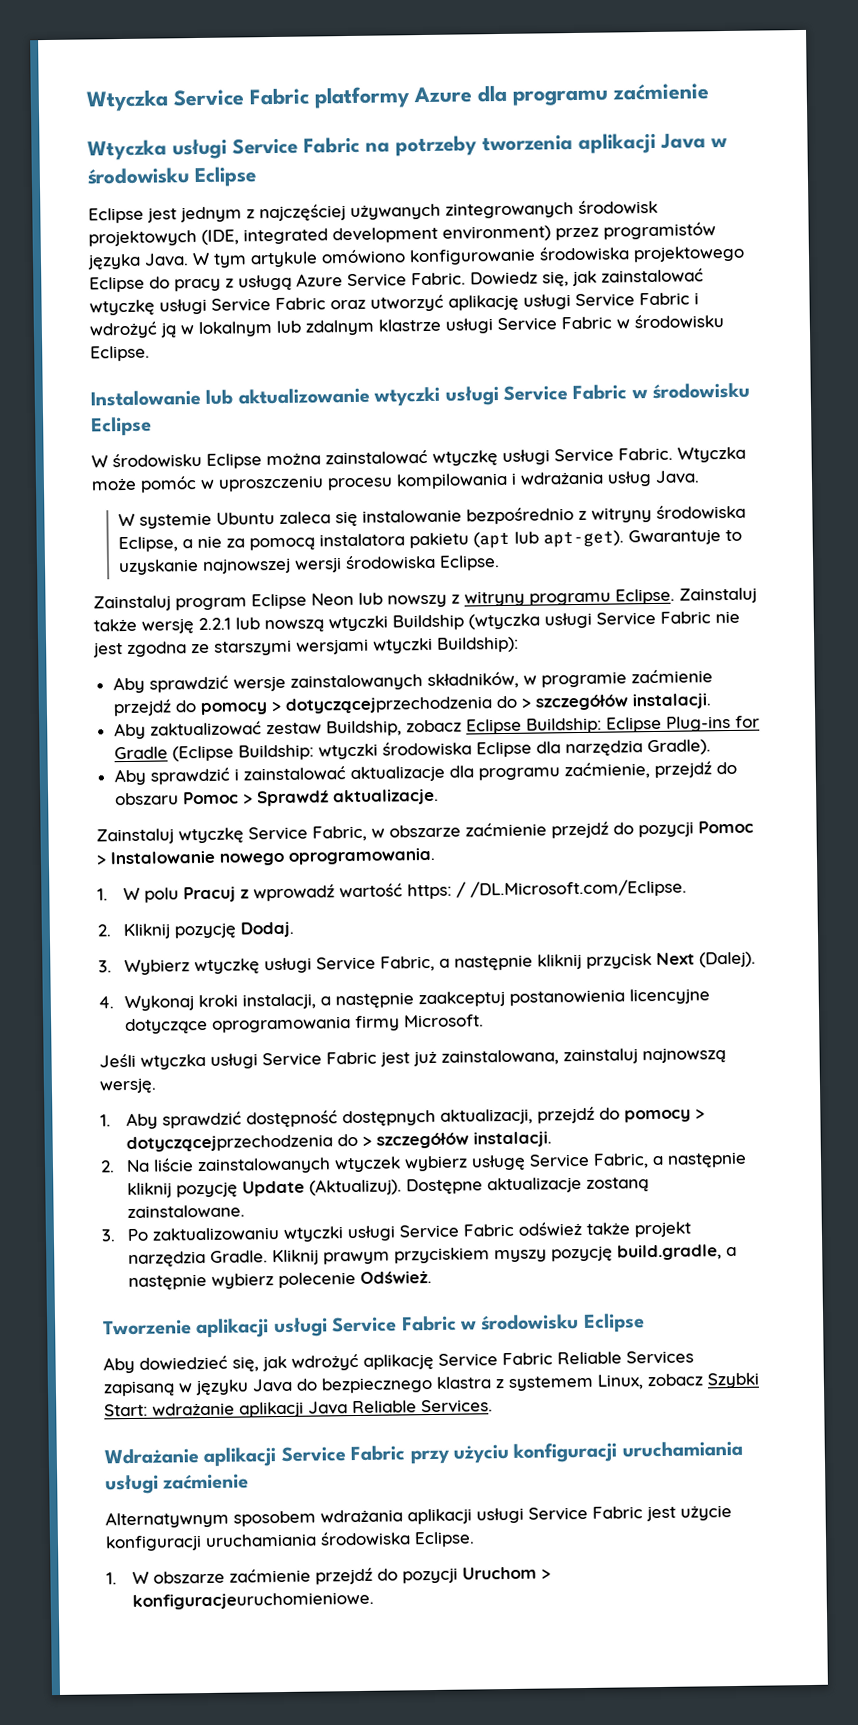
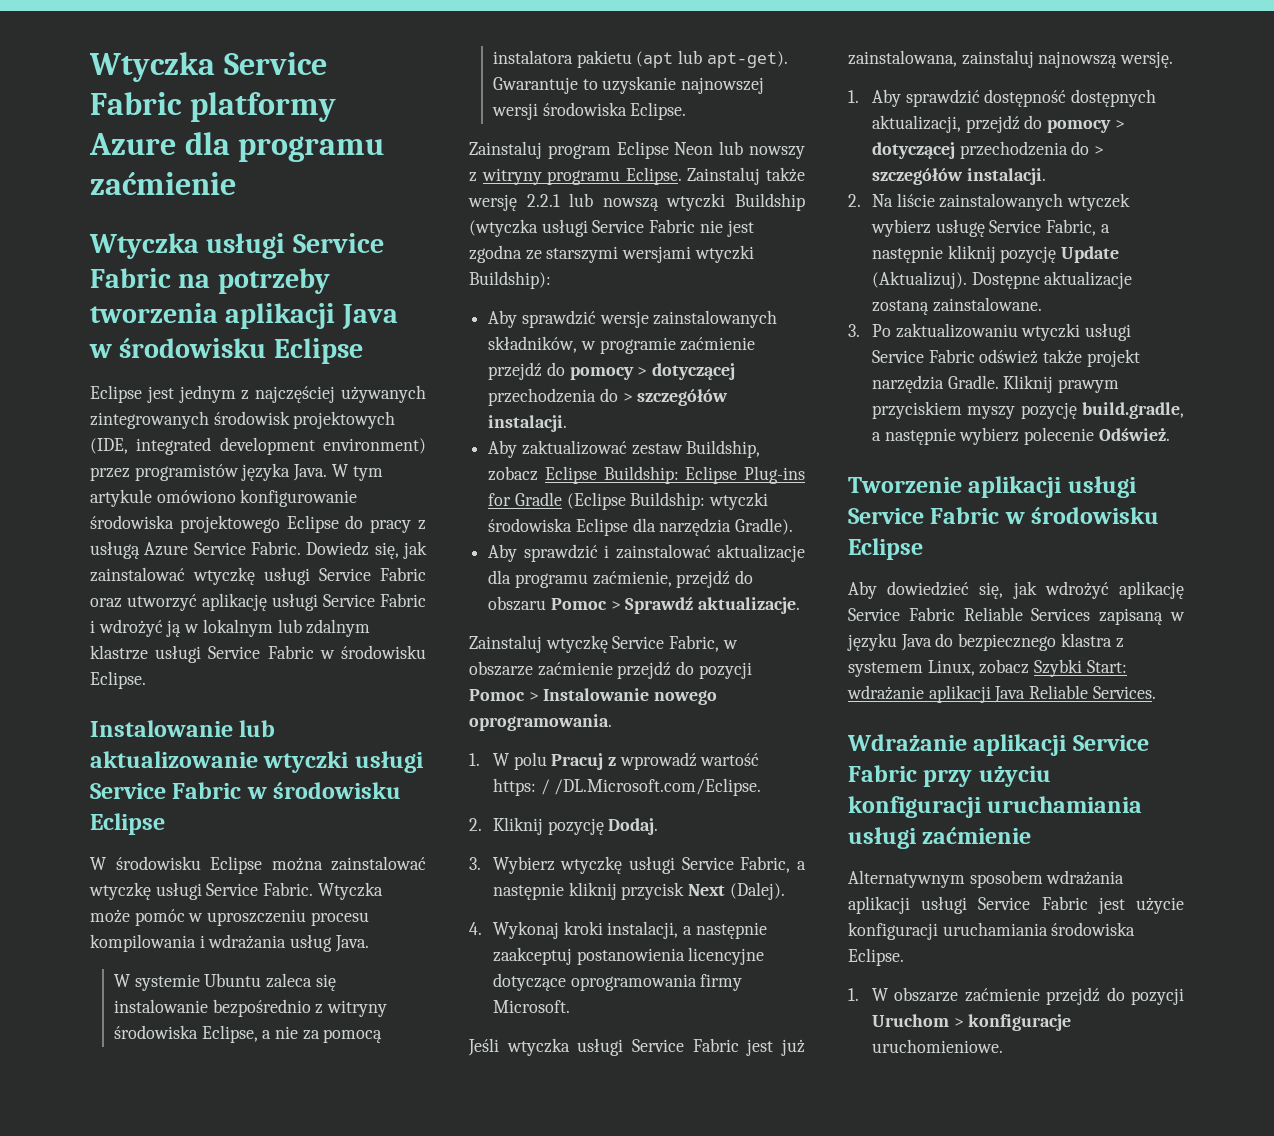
- Aby sprawdzić wersje zainstalowanych składników, w programie zaćmienie przejdź do pomocy > dotyczącejprzechodzenia do > szczegółów instalacji.
+ Aby sprawdzić wersje zainstalowanych składników, w programie zaćmienie przejdź do pomocy > dotyczącej przechodzenia do > szczegółów instalacji.
- 1. Aby sprawdzić dostępność dostępnych aktualizacji, przejdź do pomocy > dotyczącejprzechodzenia do > szczegółów instalacji.
+ 1. Aby sprawdzić dostępność dostępnych aktualizacji, przejdź do pomocy > dotyczącej przechodzenia do > szczegółów instalacji.
- 1. W obszarze zaćmienie przejdź do pozycji Uruchom > konfiguracjeuruchomieniowe.
+ 1. W obszarze zaćmienie przejdź do pozycji Uruchom > konfiguracje uruchomieniowe.

